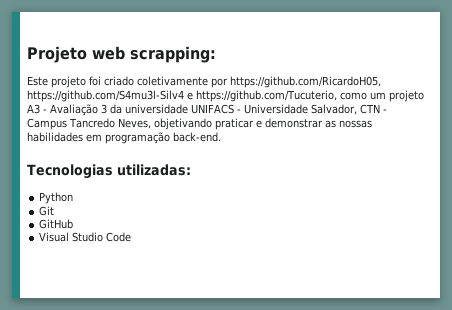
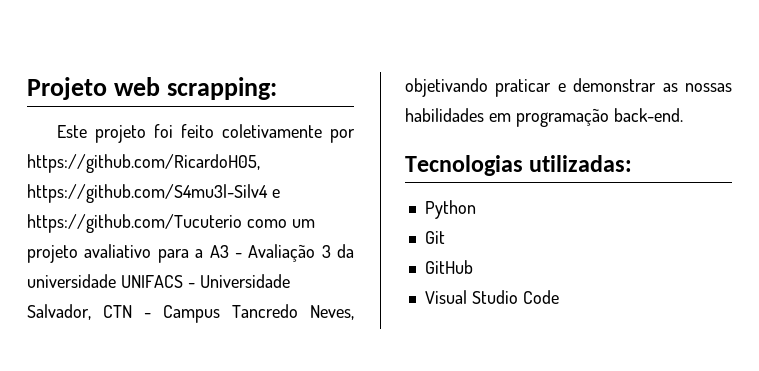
- Este projeto foi criado coletivamente por https://github.com/RicardoH05, https://github.com/S4mu3l-Silv4 e https://github.com/Tucuterio, como um projeto A3 - Avaliação 3 da universidade UNIFACS - Universidade Salvador, CTN - Campus Tancredo Neves, objetivando praticar e demonstrar as nossas habilidades em programação back-end.
+ Este projeto foi feito coletivamente por https://github.com/RicardoH05, https://github.com/S4mu3l-Silv4 e https://github.com/Tucuterio como um projeto avaliativo para a A3 - Avaliação 3 da universidade UNIFACS - Universidade Salvador, CTN - Campus Tancredo Neves, objetivando praticar e demonstrar as nossas habilidades em programação back-end.

